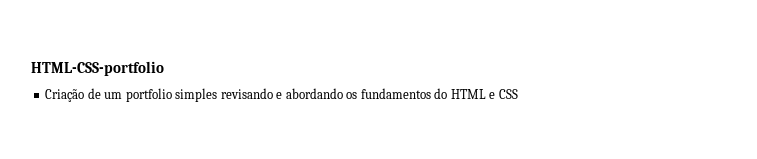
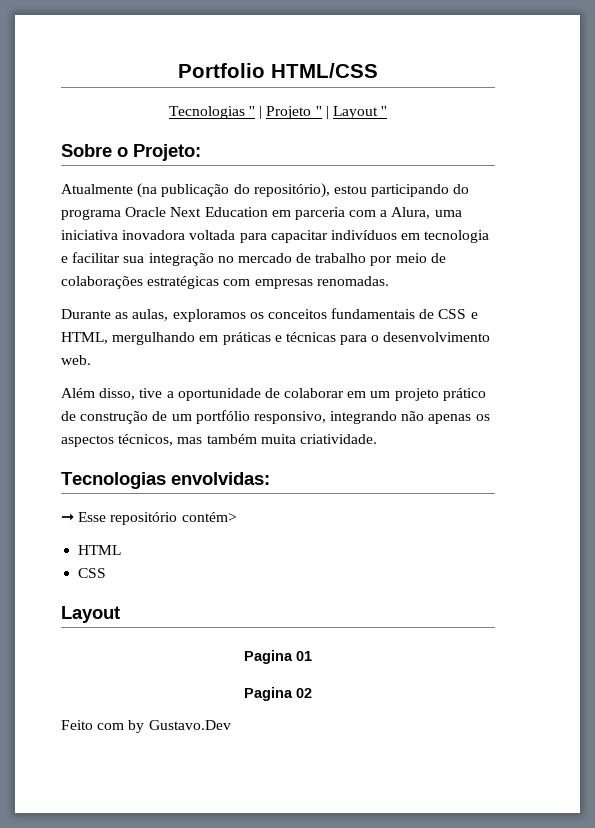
- HTML-CSS-portfolio
- Criação de um portfolio simples revisando e abordando os fundamentos do HTML e CSS
+ Portfolio HTML/CSS
+ Tecnologias '' | Projeto '' | Layout ''
+ Sobre o Projeto:
+ Atualmente (na publicação do repositório), estou participando do programa Oracle Next Education em parceria com a Alura, uma iniciativa inovadora voltada para capacitar indivíduos em tecnologia e facilitar sua integração no mercado de trabalho por meio de colaborações estratégicas com empresas renomadas.
+ Durante as aulas, exploramos os conceitos fundamentais de CSS e HTML, mergulhando em práticas e técnicas para o desenvolvimento web.
+ Além disso, tive a oportunidade de colaborar em um projeto prático de construção de um portfólio responsivo, integrando não apenas os aspectos técnicos, mas também muita criatividade.
+ Tecnologias envolvidas:
+ ➞ Esse repositório contém>
+ HTML
+ CSS
+ Layout
+ Pagina 01
+ Pagina 02
+ Feito com by Gustavo.Dev

